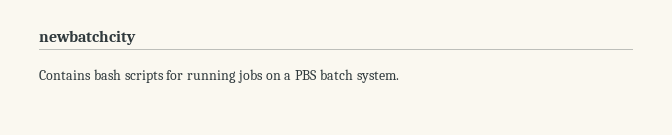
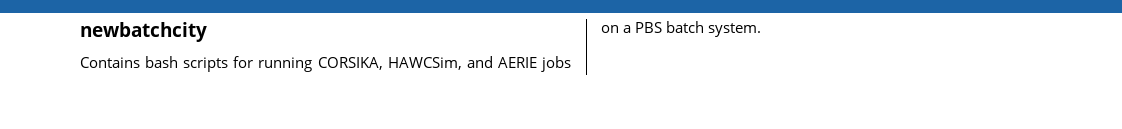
- Contains bash scripts for running jobs on a PBS batch system.
+ Contains bash scripts for running CORSIKA, HAWCSim, and AERIE jobs on a PBS batch system.

